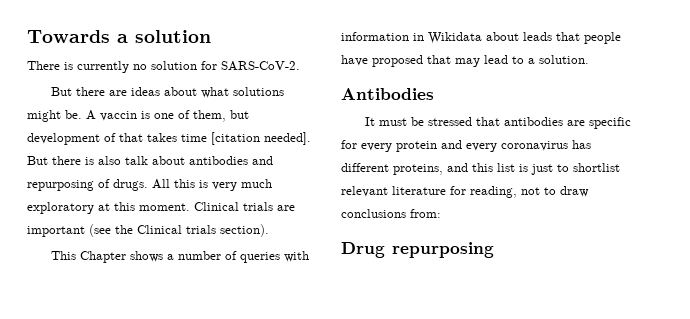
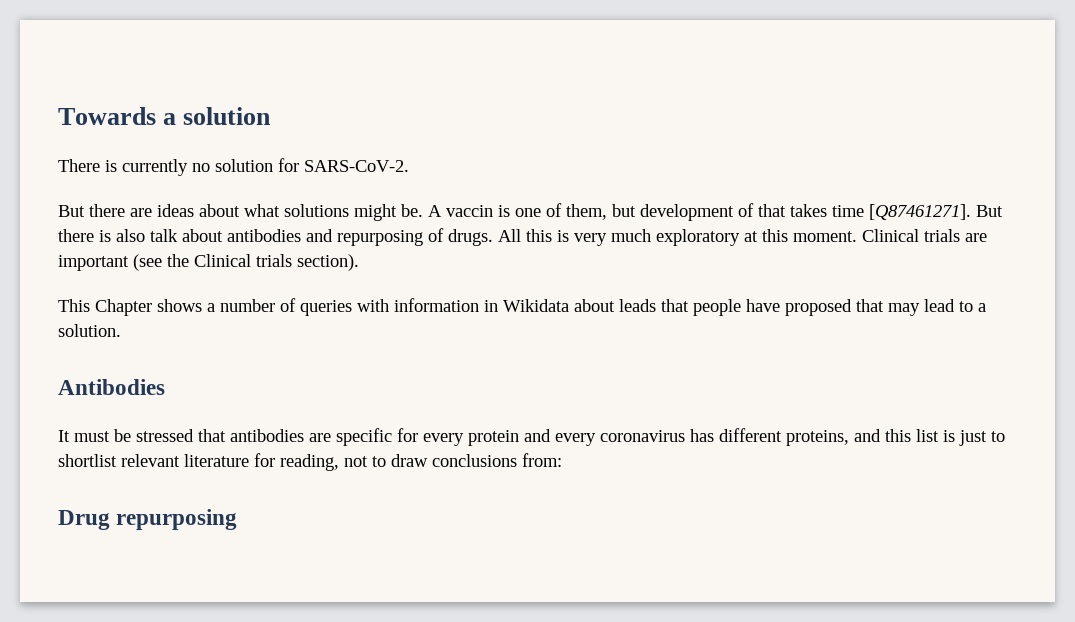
- A vaccin is one of them, but development of that takes time [citation needed].
+ A vaccin is one of them, but development of that takes time [Q87461271].

